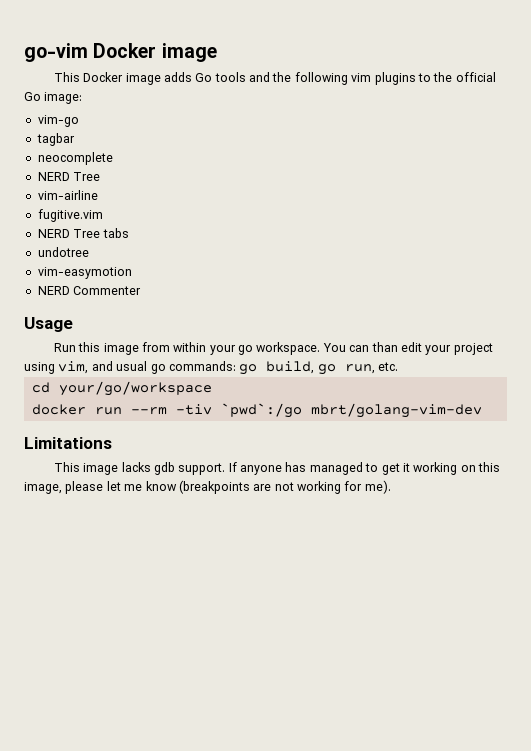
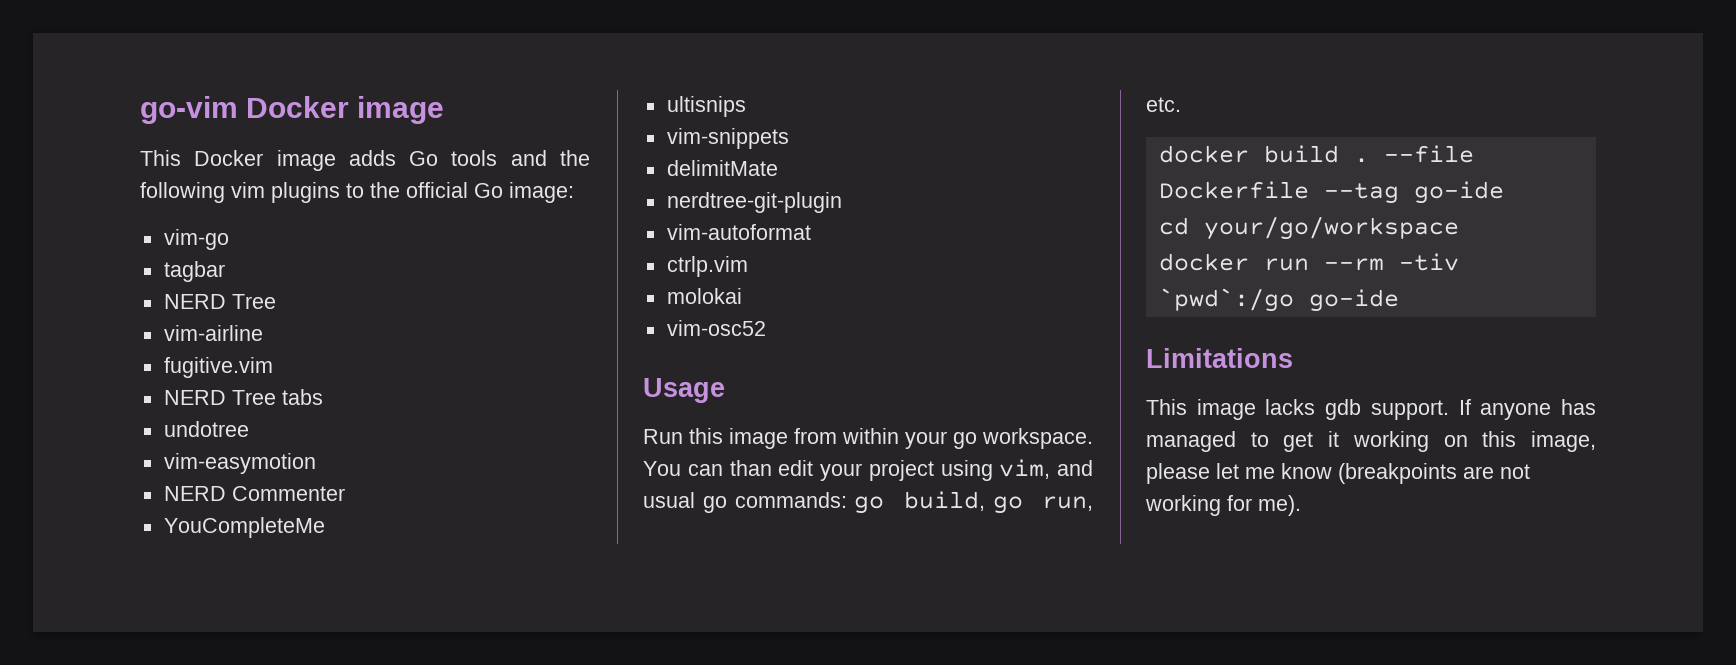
- neocomplete
+ YouCompleteMe
+ ultisnips
+ vim-snippets
+ delimitMate
+ nerdtree-git-plugin
+ vim-autoformat
+ ctrlp.vim
+ molokai
+ vim-osc52
+ docker build . --file Dockerfile --tag go-ide
- docker run --rm -tiv `pwd`:/go mbrt/golang-vim-dev
+ docker run --rm -tiv `pwd`:/go go-ide

